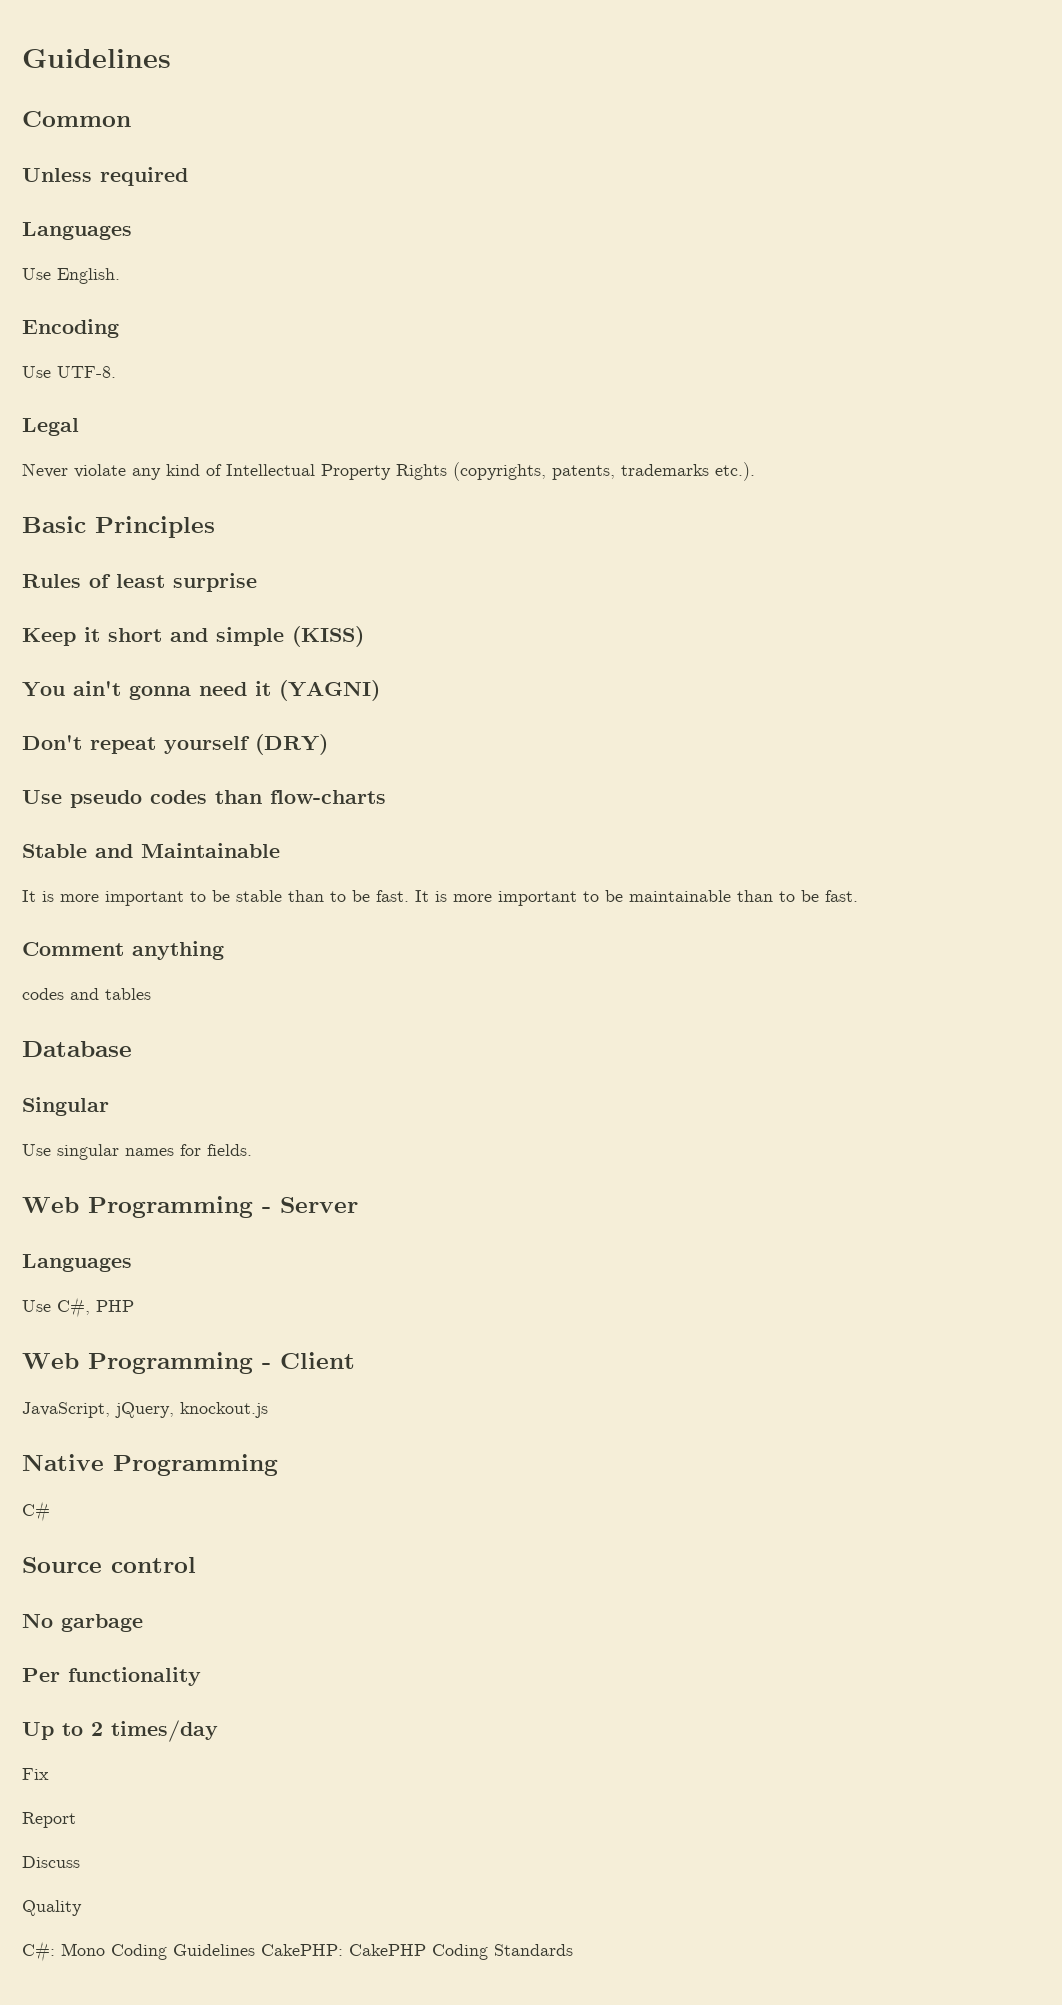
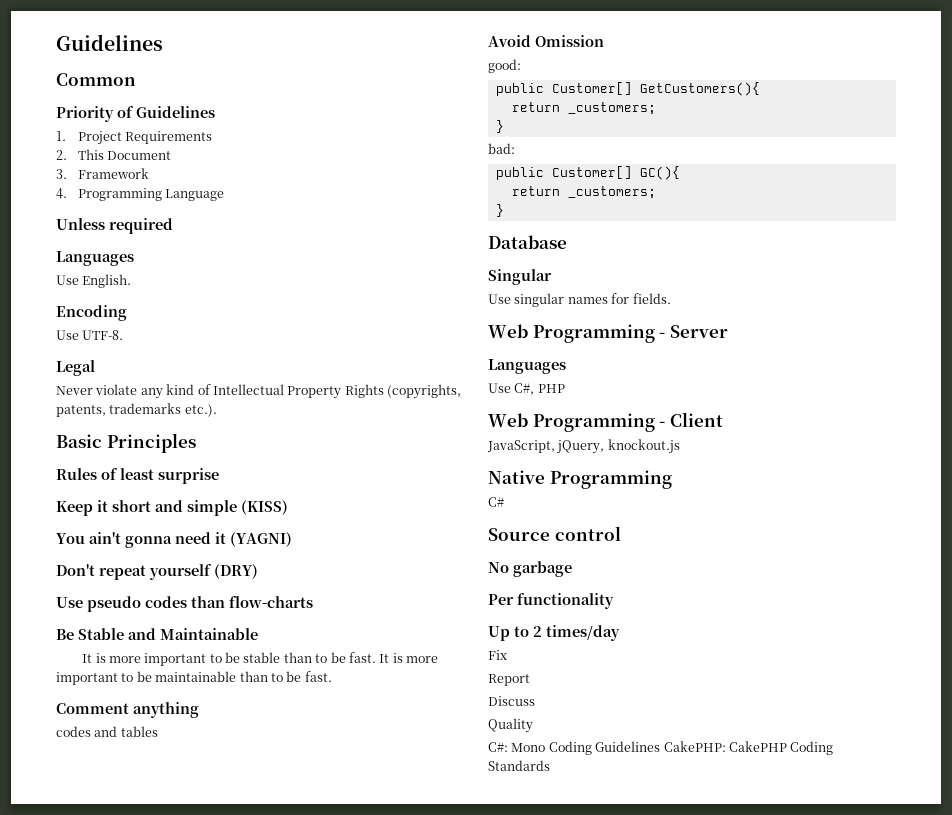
+ Priority of Guidelines
+ 1. Project Requirements
+ 2. This Document
+ 3. Framework
+ 4. Programming Language
- Stable and Maintainable
+ Be Stable and Maintainable
+ Avoid Omission
+ good:
+ public Customer[] GetCustomers(){
+ return _customers;
+ }
+ bad:
+ public Customer[] GC(){
+ return _customers;
+ }

